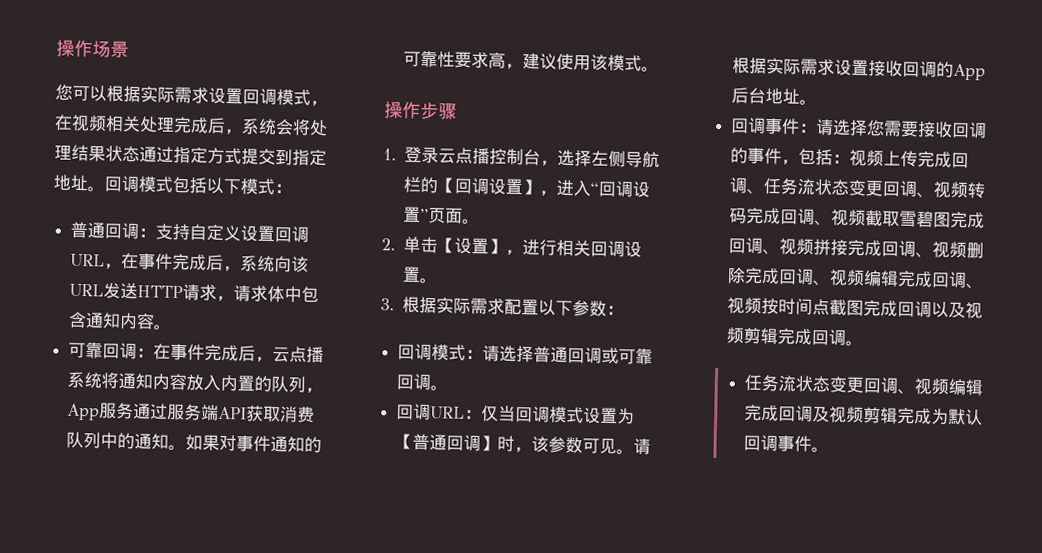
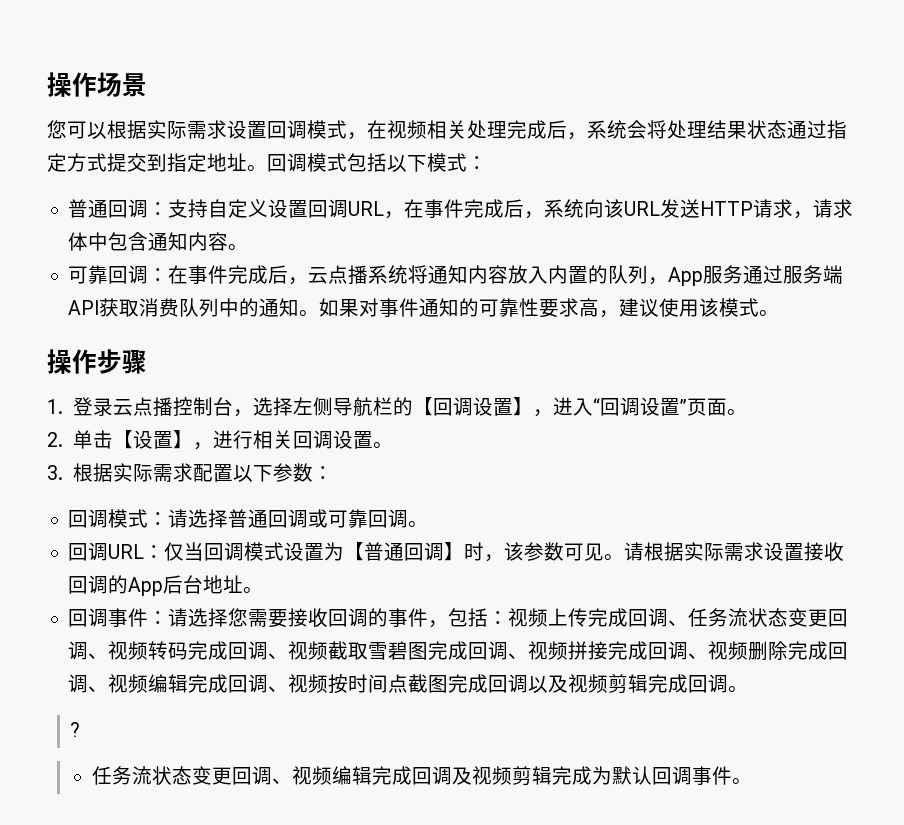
+ ?

